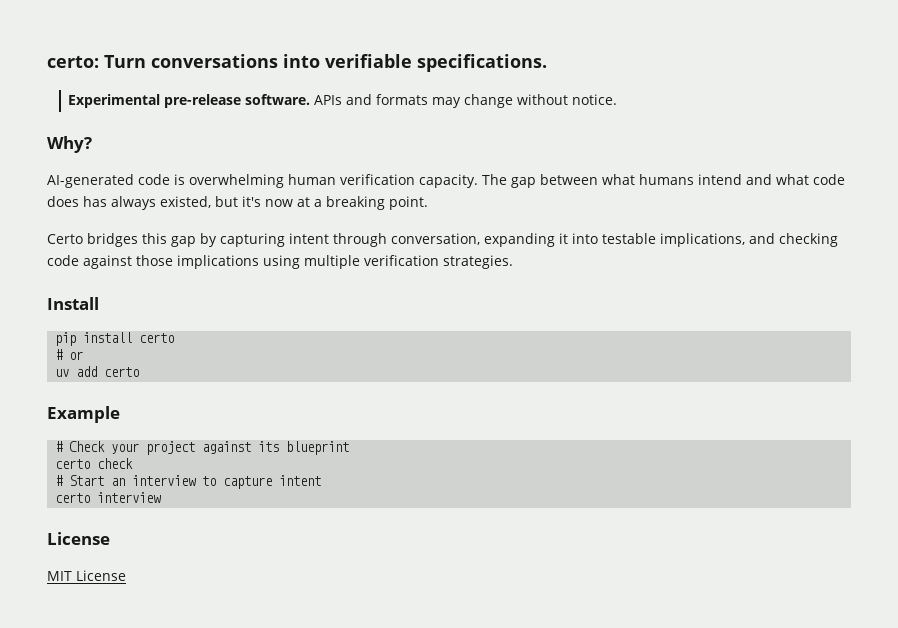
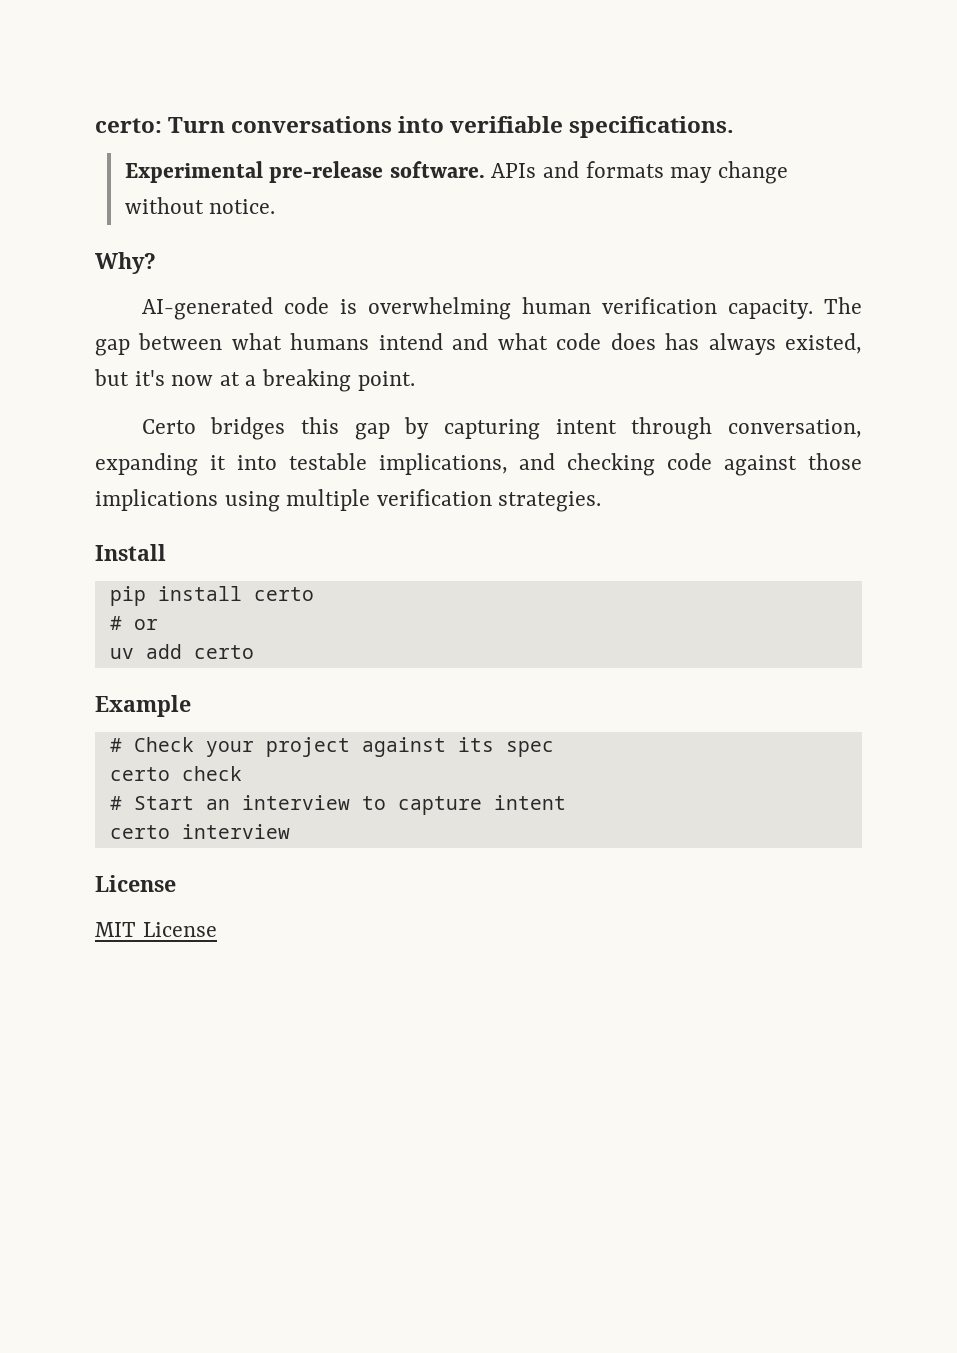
- # Check your project against its blueprint
+ # Check your project against its spec

